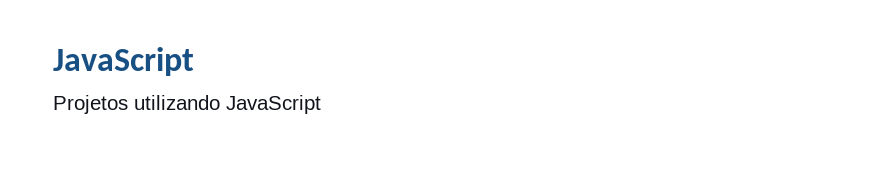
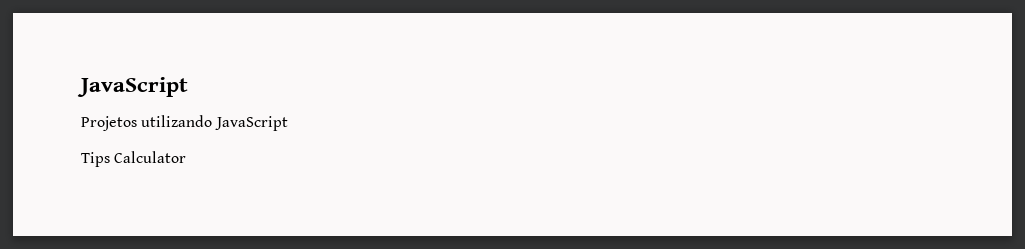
+ Tips Calculator

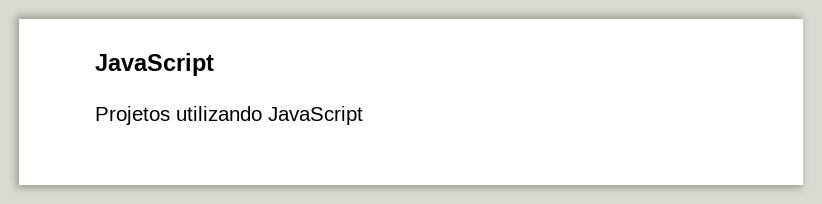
- Tips Calculator

